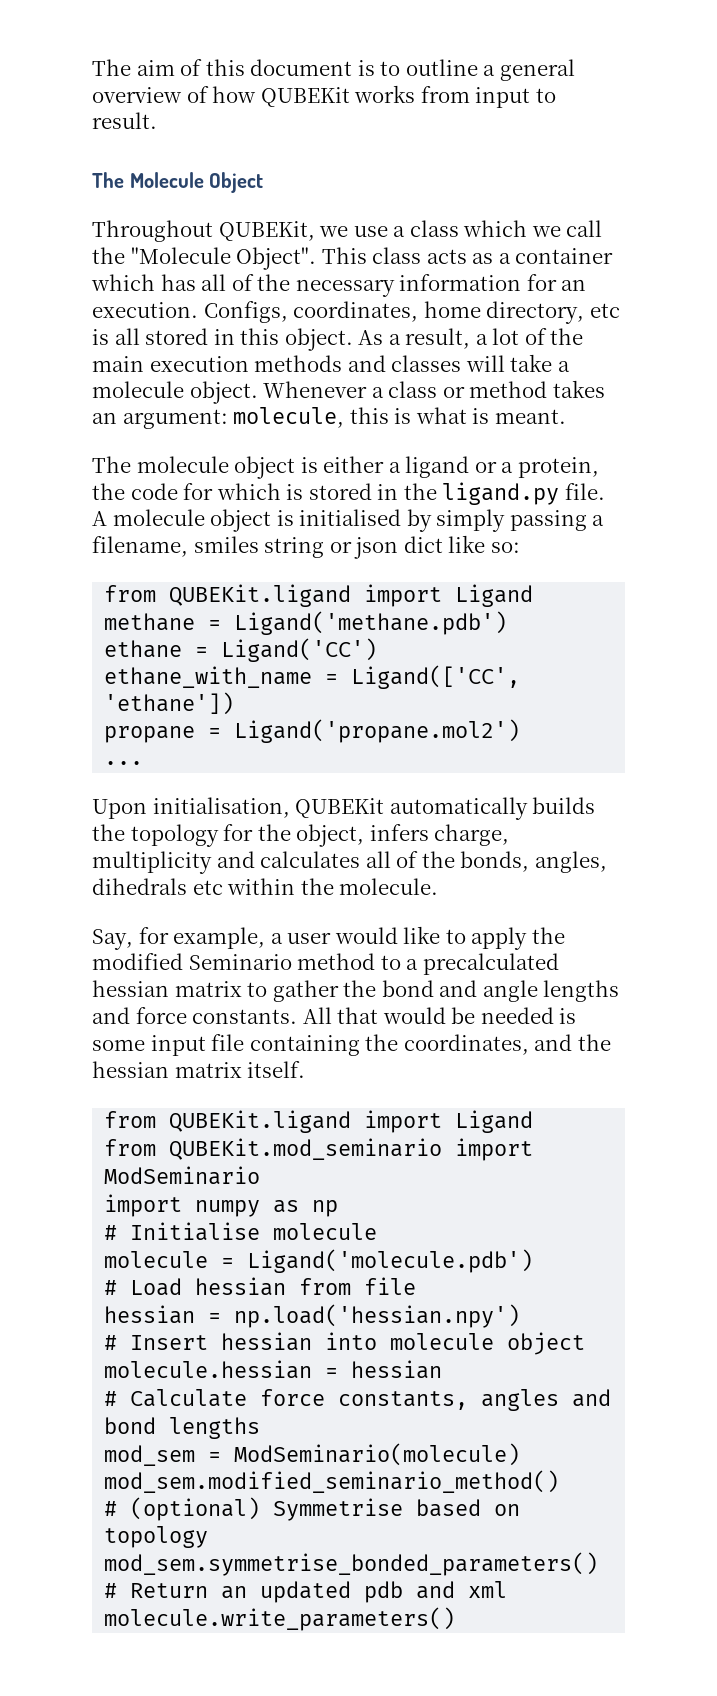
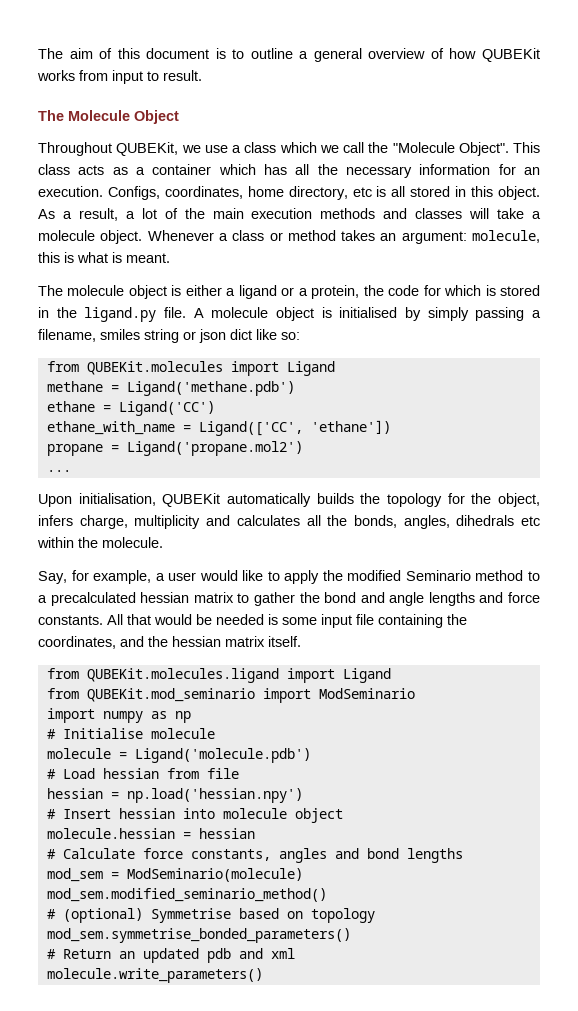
- This class acts as a container which has all of the necessary information for an execution.
+ This class acts as a container which has all the necessary information for an execution.
  A molecule object is initialised by simply passing a filename, smiles string or json dict like so:
- from QUBEKit.ligand import Ligand
+ from QUBEKit.molecules import Ligand
- Upon initialisation, QUBEKit automatically builds the topology for the object, infers charge, multiplicity and calculates all of the bonds, angles, dihedrals etc within the molecule.
+ Upon initialisation, QUBEKit automatically builds the topology for the object, infers charge, multiplicity and calculates all the bonds, angles, dihedrals etc within the molecule.
  All that would be needed is some input file containing the coordinates, and the hessian matrix itself.
- from QUBEKit.ligand import Ligand
+ from QUBEKit.molecules.ligand import Ligand

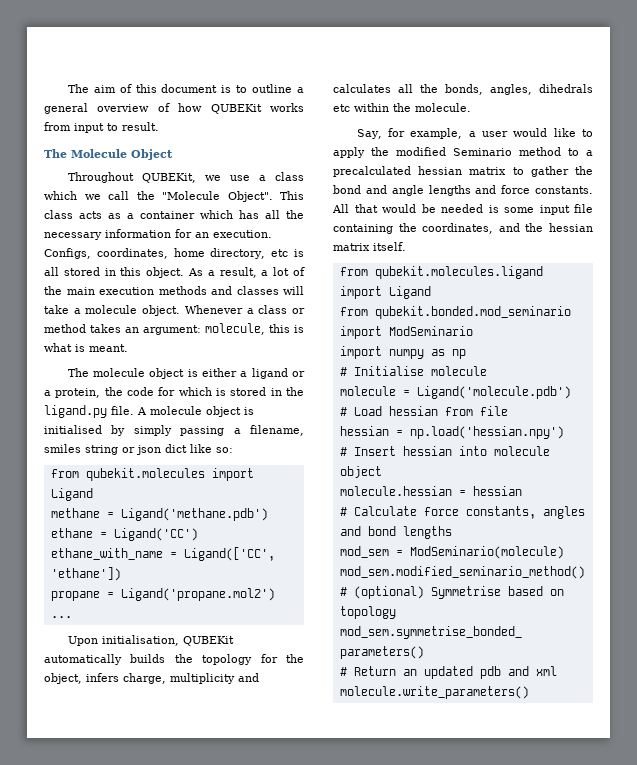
- from QUBEKit.molecules import Ligand
+ from qubekit.molecules import Ligand
- from QUBEKit.molecules.ligand import Ligand
+ from qubekit.molecules.ligand import Ligand
- from QUBEKit.mod_seminario import ModSeminario
+ from qubekit.bonded.mod_seminario import ModSeminario

